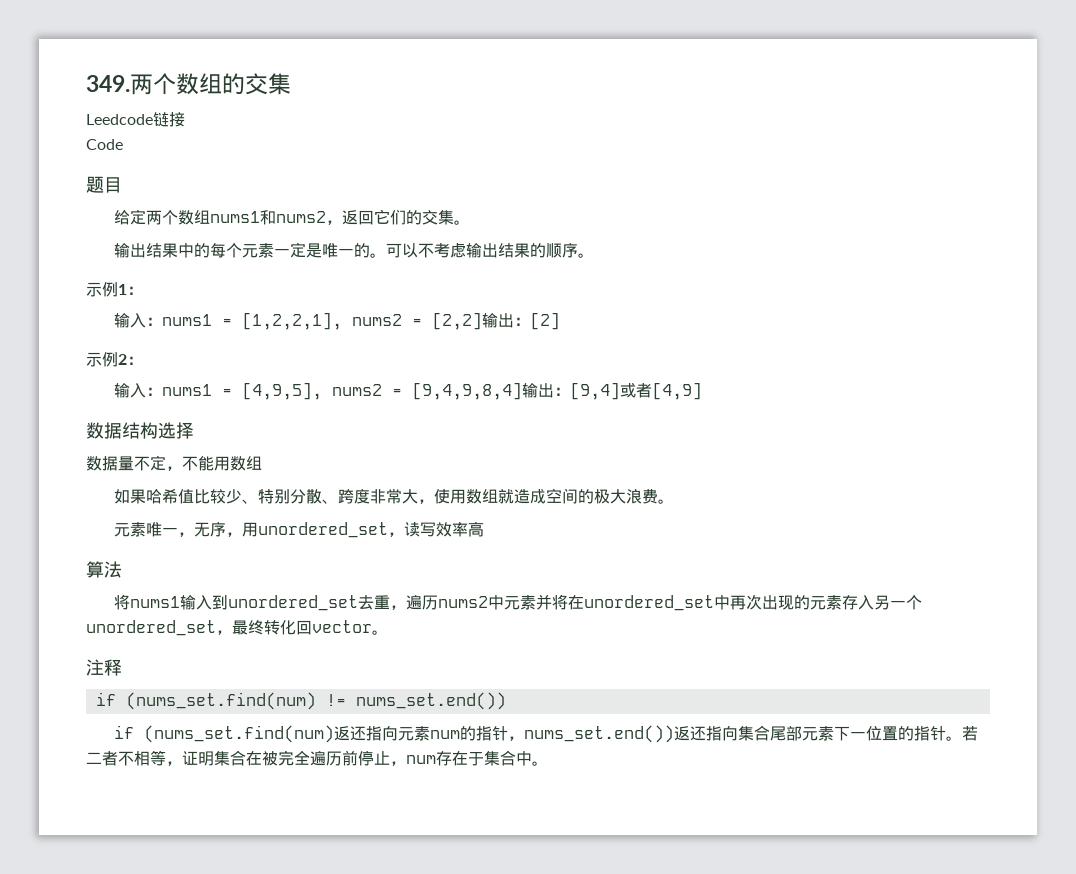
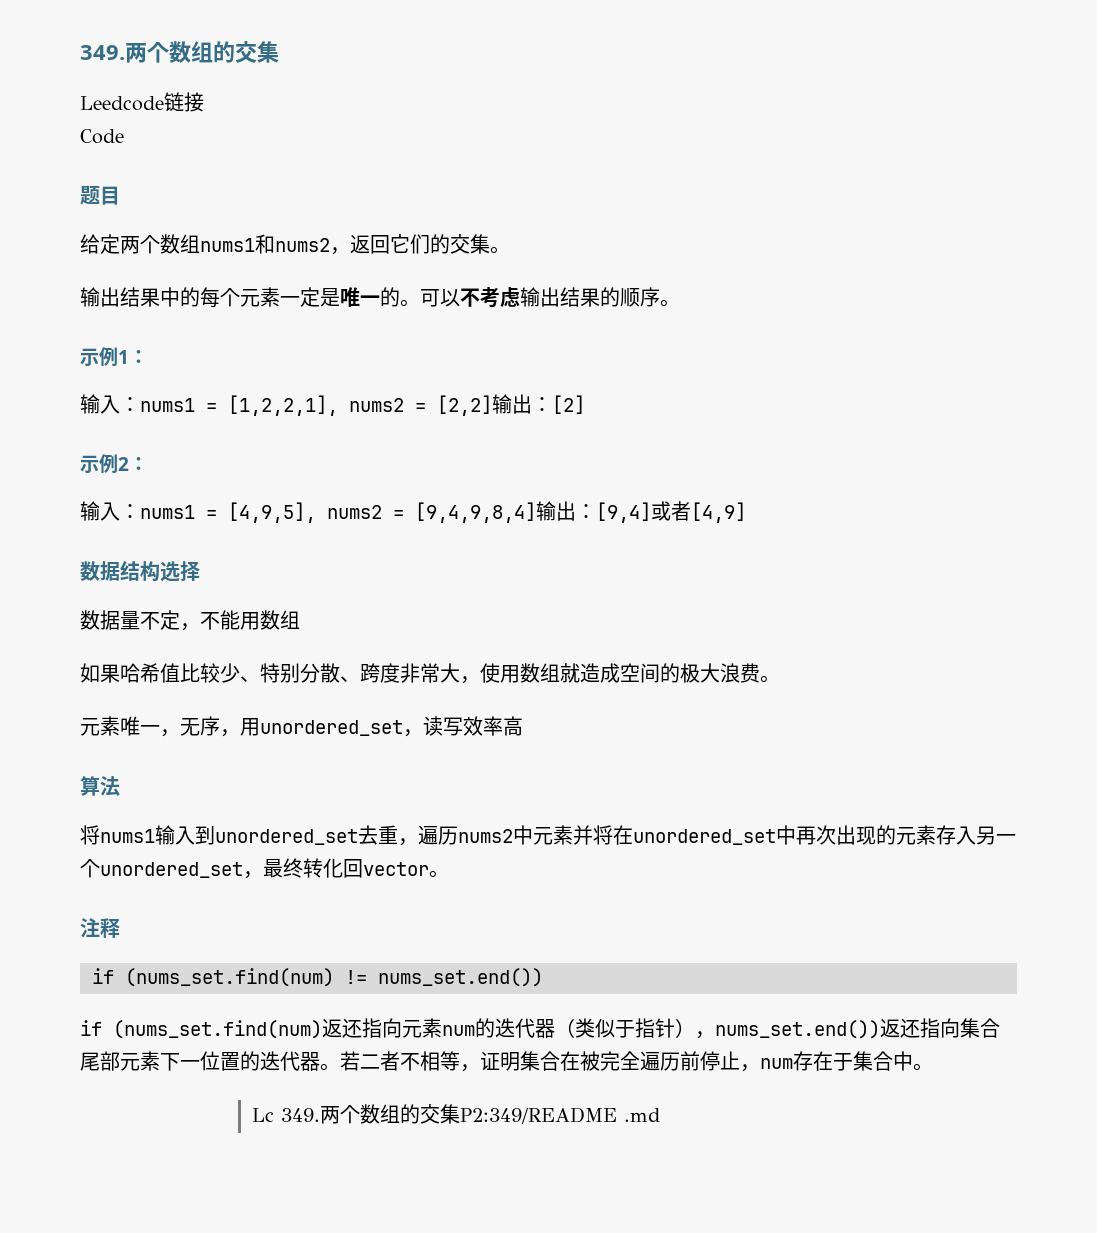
- if (nums_set.find(num)返还指向元素num的指针，nums_set.end())返还指向集合尾部元素下一位置的指针。
+ if (nums_set.find(num)返还指向元素num的迭代器（类似于指针），nums_set.end())返还指向集合尾部元素下一位置的迭代器。
+ Lc 349.两个数组的交集P2:349/README .md

